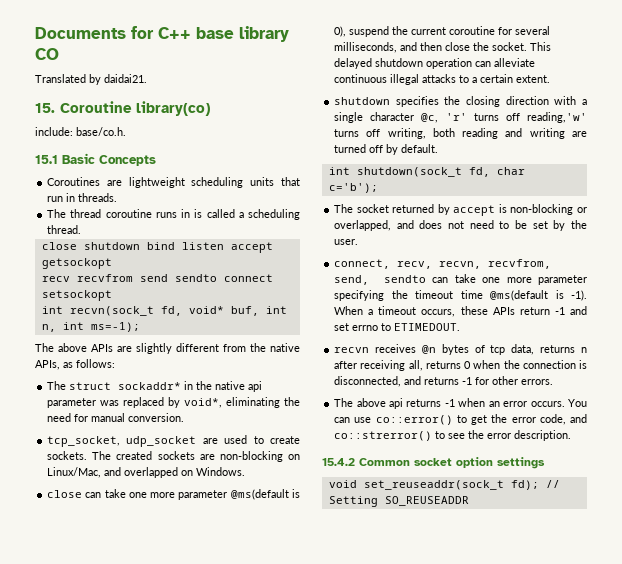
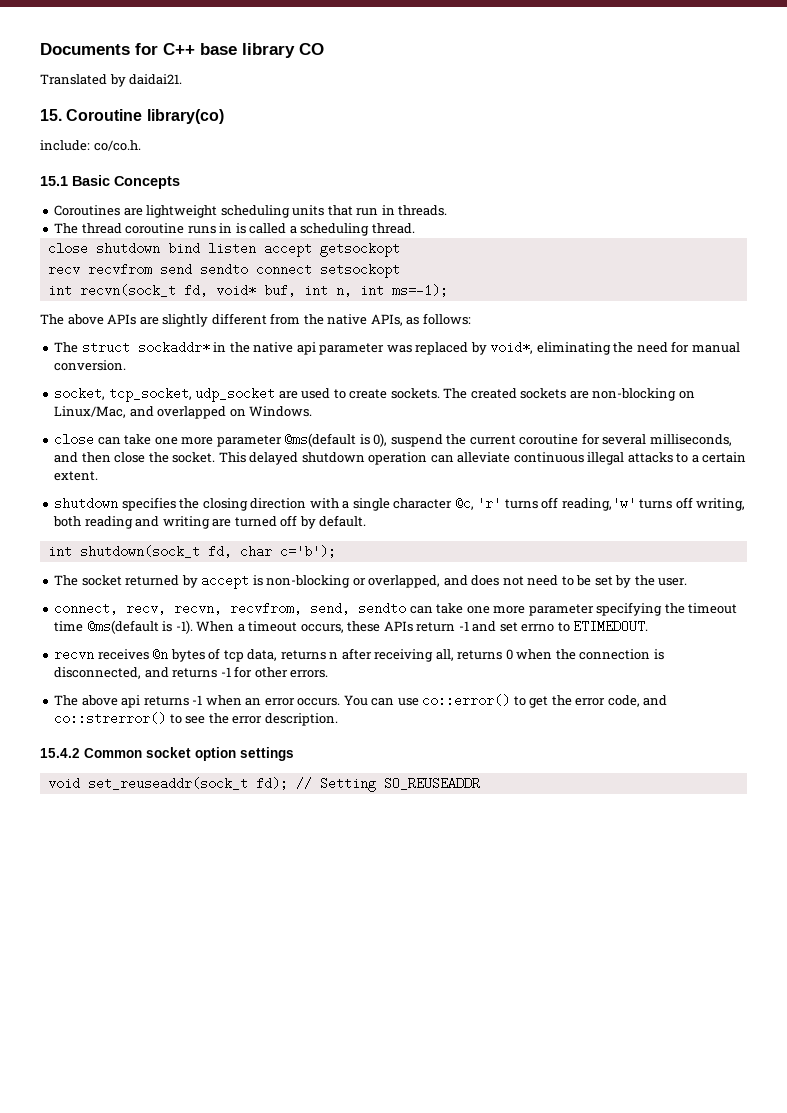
- include: base/co.h.
+ include: co/co.h.
- tcp_socket, udp_socket are used to create sockets.
+ socket, tcp_socket, udp_socket are used to create sockets.

